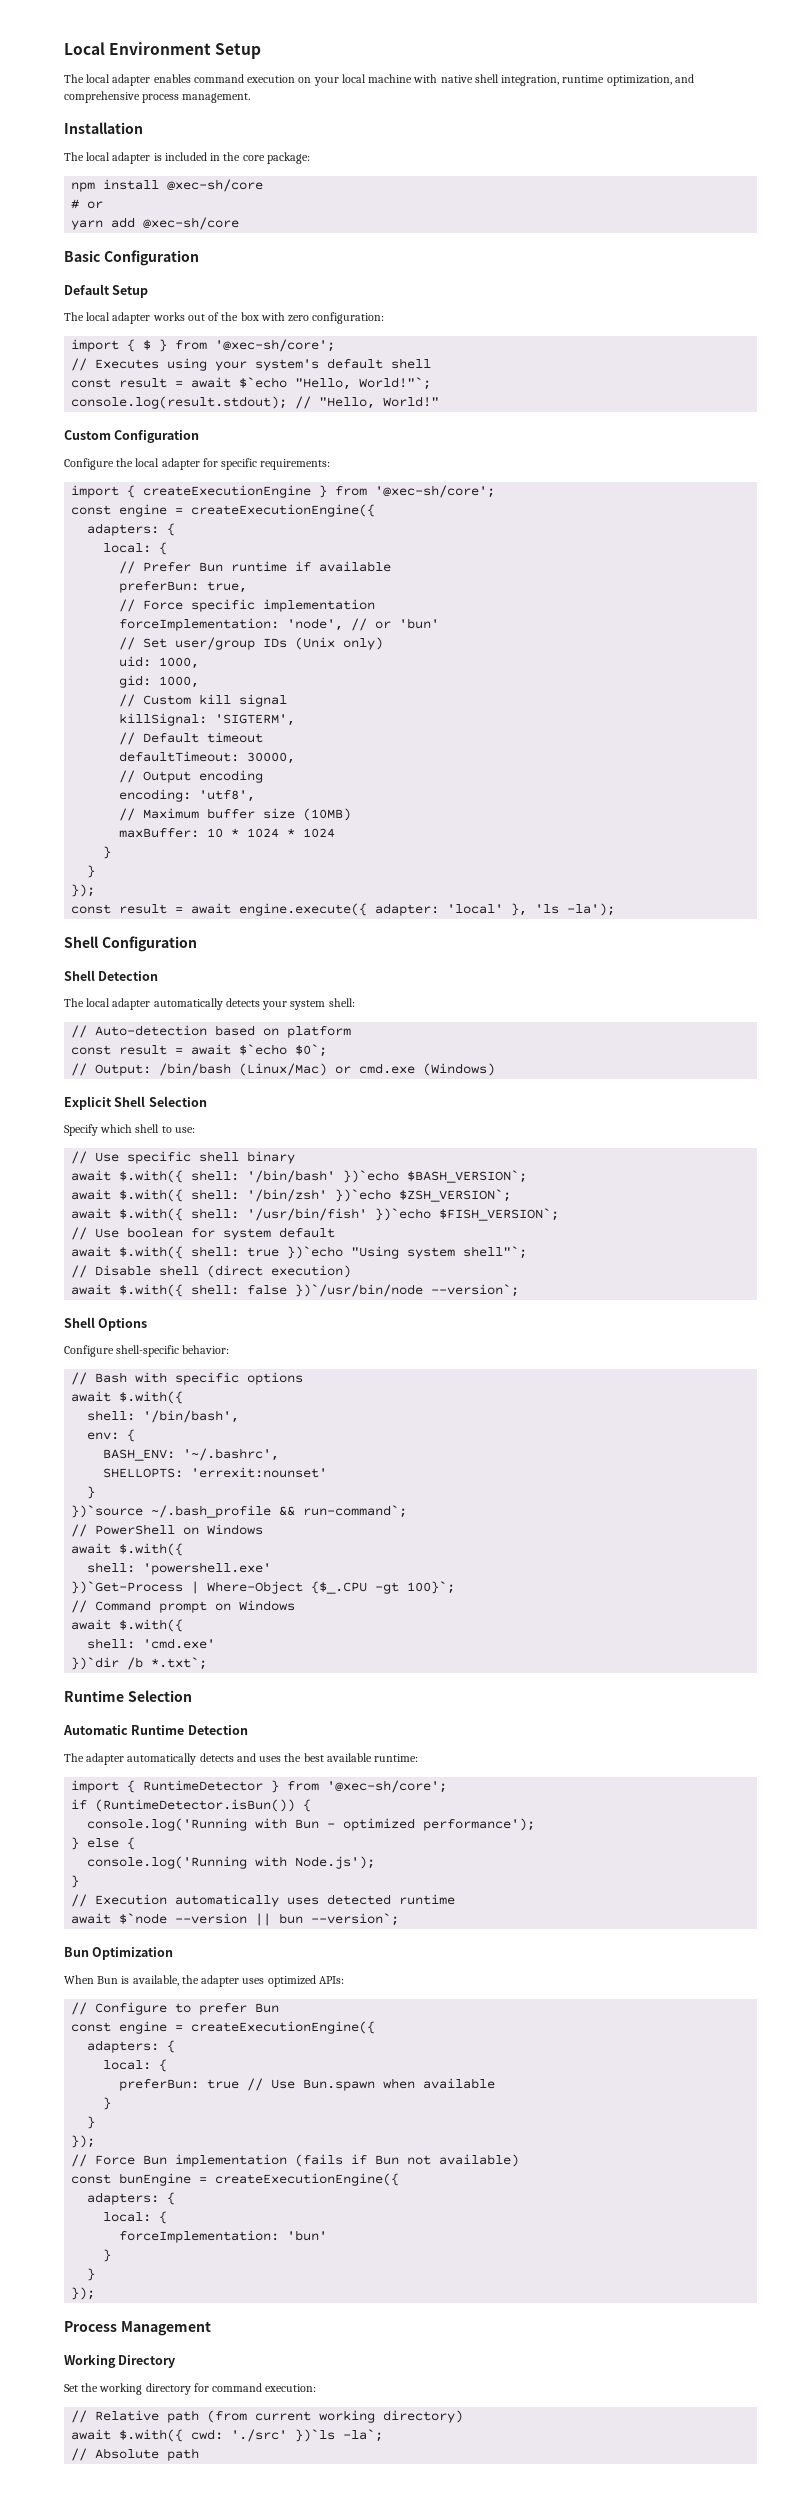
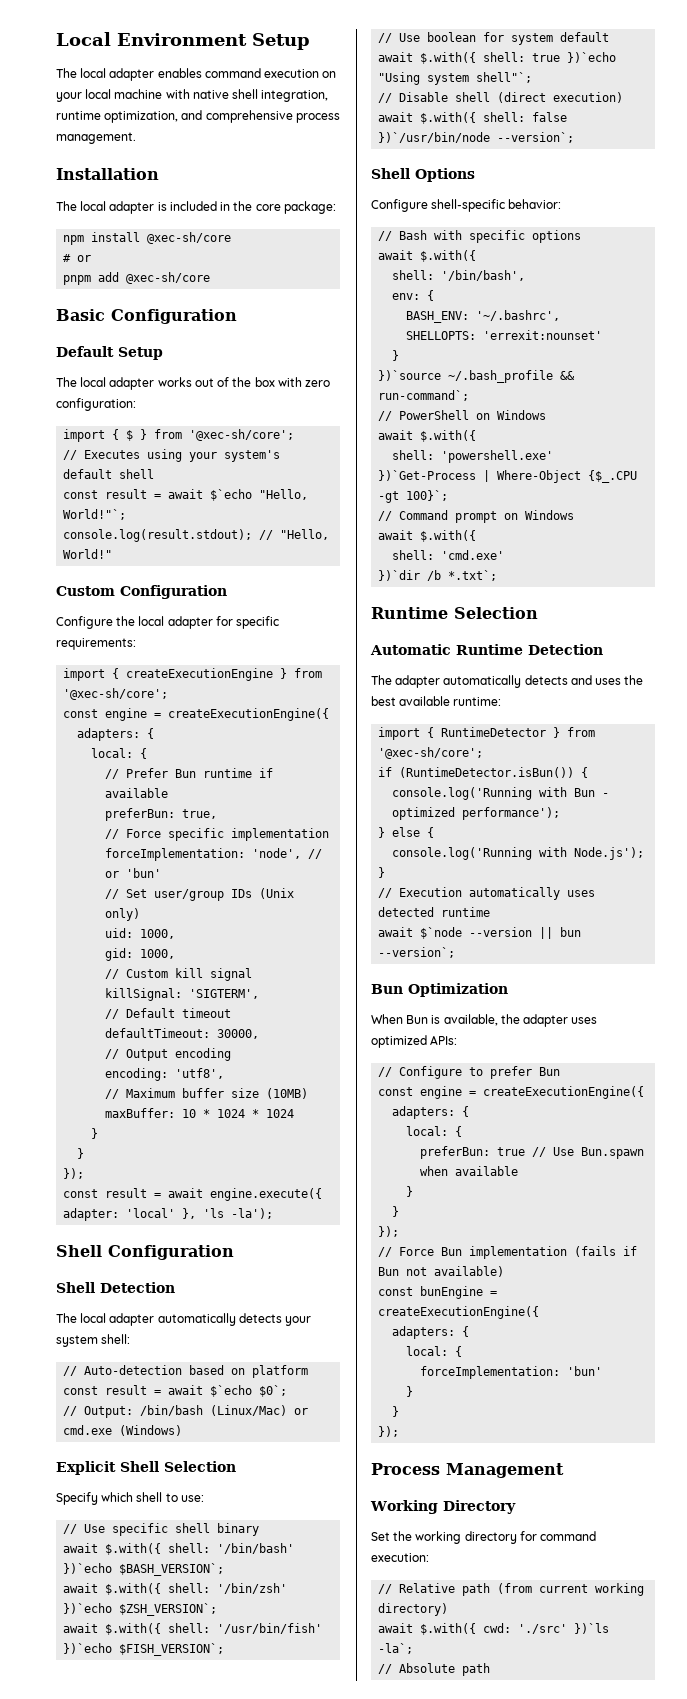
- yarn add @xec-sh/core
+ pnpm add @xec-sh/core

